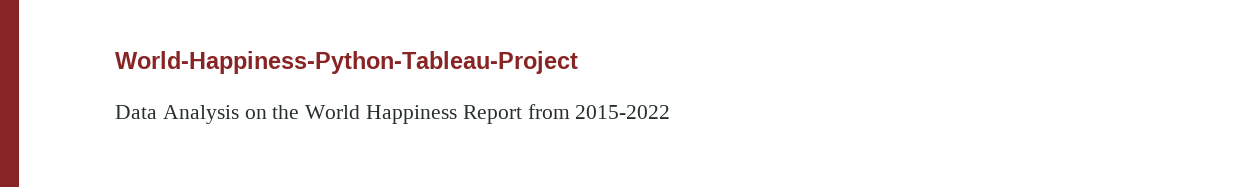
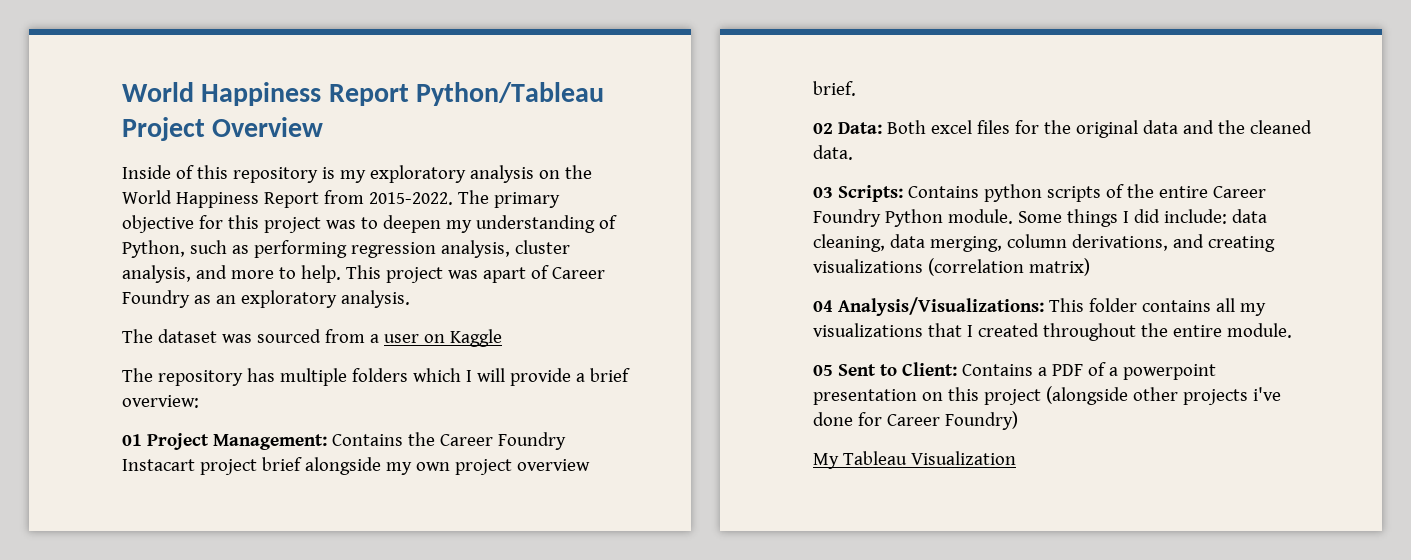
- World-Happiness-Python-Tableau-Project
- Data Analysis on the World Happiness Report from 2015-2022
+ World Happiness Report Python/Tableau Project Overview
+ Inside of this repository is my exploratory analysis on the World Happiness Report from 2015-2022. The primary objective for this project was to deepen my understanding of Python, such as performing regression analysis, cluster analysis, and more to help. This project was apart of Career Foundry as an exploratory analysis.
+ The dataset was sourced from a user on Kaggle
+ The repository has multiple folders which I will provide a brief overview:
+ 01 Project Management: Contains the Career Foundry Instacart project brief alongside my own project overview brief.
+ 02 Data: Both excel files for the original data and the cleaned data.
+ 03 Scripts: Contains python scripts of the entire Career Foundry Python module. Some things I did include: data cleaning, data merging, column derivations, and creating visualizations (correlation matrix)
+ 04 Analysis/Visualizations: This folder contains all my visualizations that I created throughout the entire module.
+ 05 Sent to Client: Contains a PDF of a powerpoint presentation on this project (alongside other projects i've done for Career Foundry)
+ My Tableau Visualization

